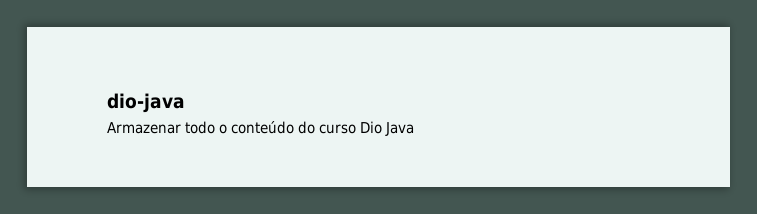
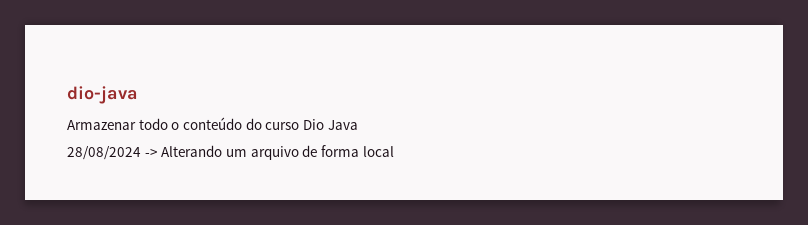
+ 28/08/2024 -> Alterando um arquivo de forma local

